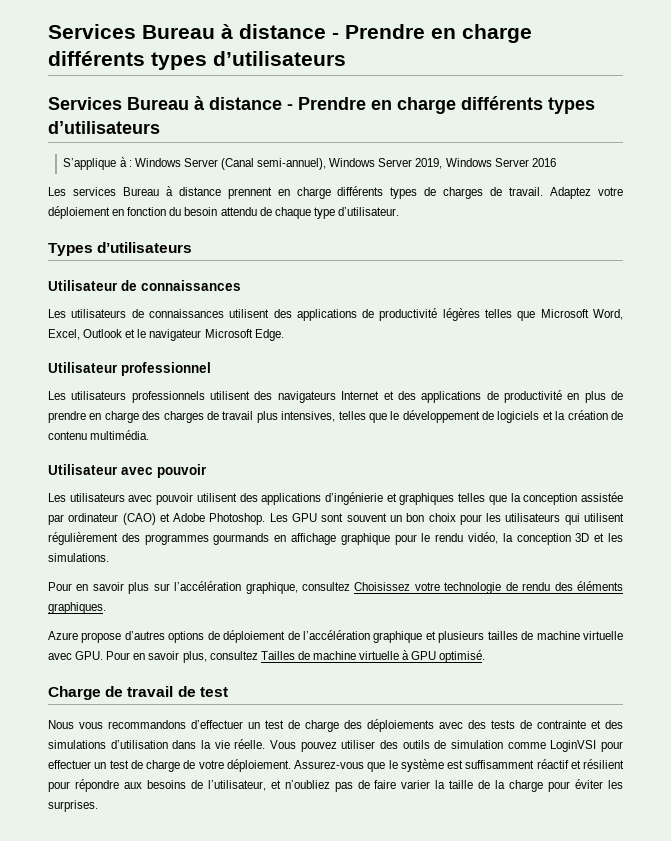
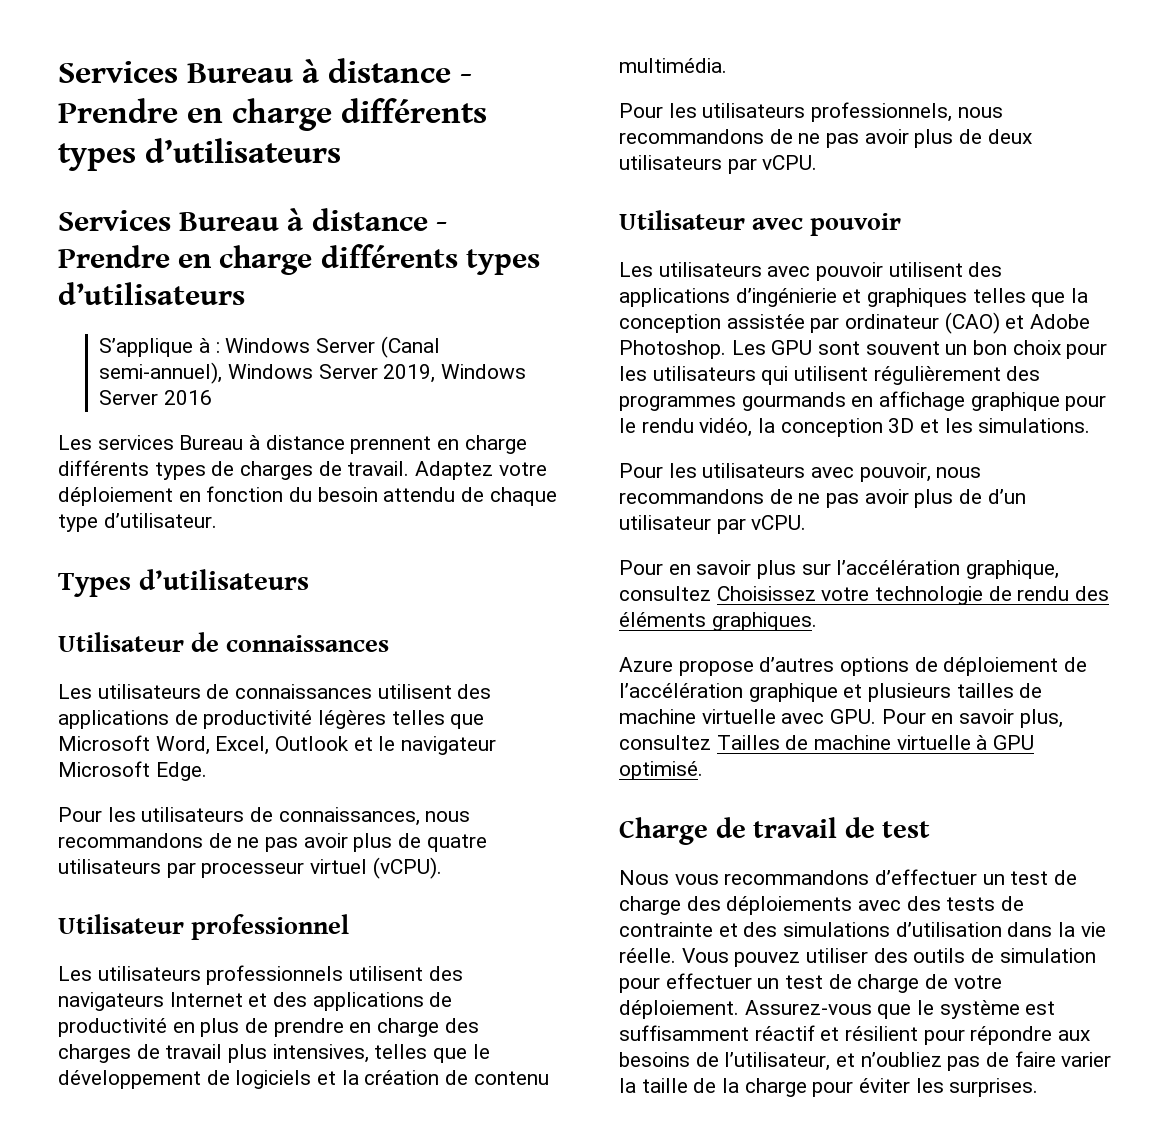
+ Pour les utilisateurs de connaissances, nous recommandons de ne pas avoir plus de quatre utilisateurs par processeur virtuel (vCPU).
+ Pour les utilisateurs professionnels, nous recommandons de ne pas avoir plus de deux utilisateurs par vCPU.
+ Pour les utilisateurs avec pouvoir, nous recommandons de ne pas avoir plus de d’un utilisateur par vCPU.
- Vous pouvez utiliser des outils de simulation comme LoginVSI pour effectuer un test de charge de votre déploiement.
+ Vous pouvez utiliser des outils de simulation pour effectuer un test de charge de votre déploiement.

